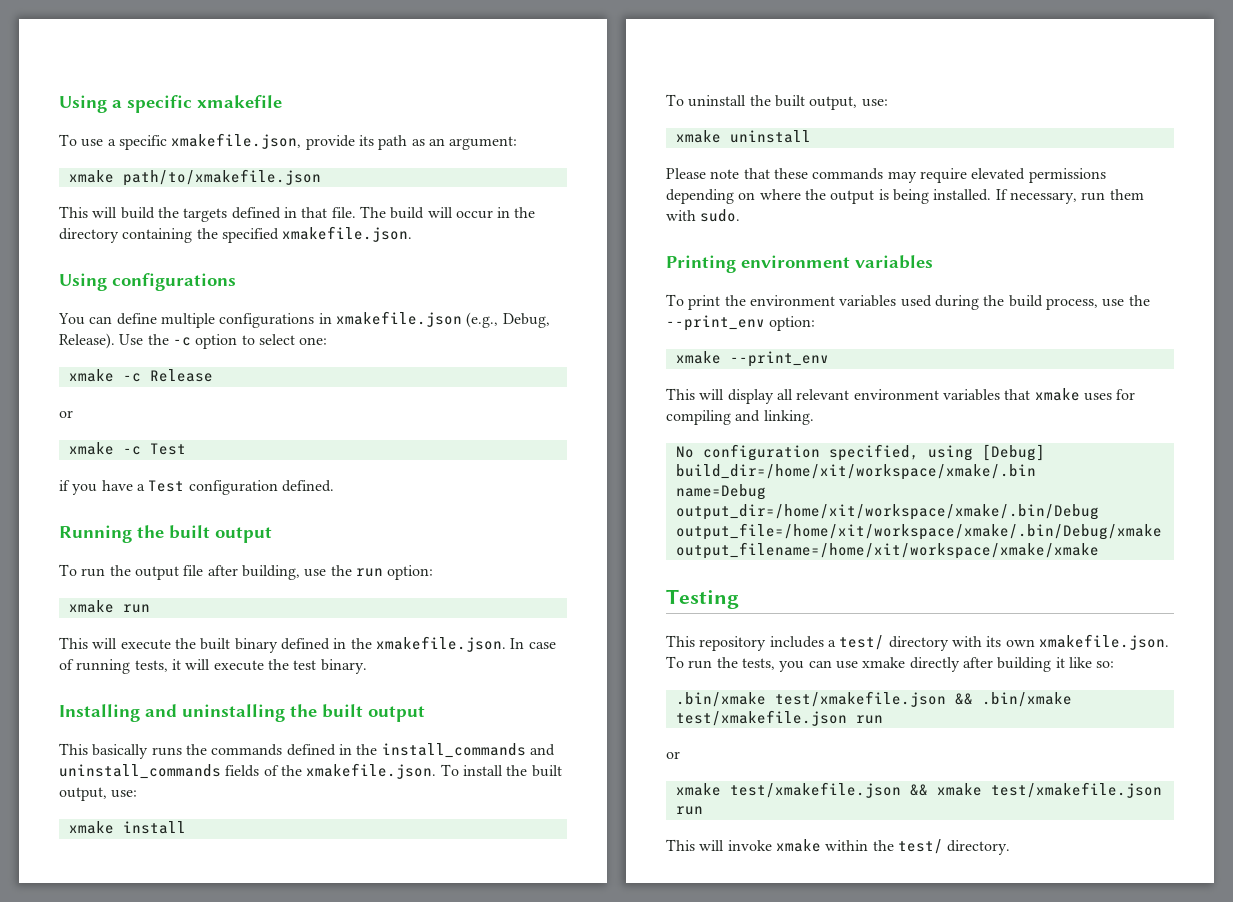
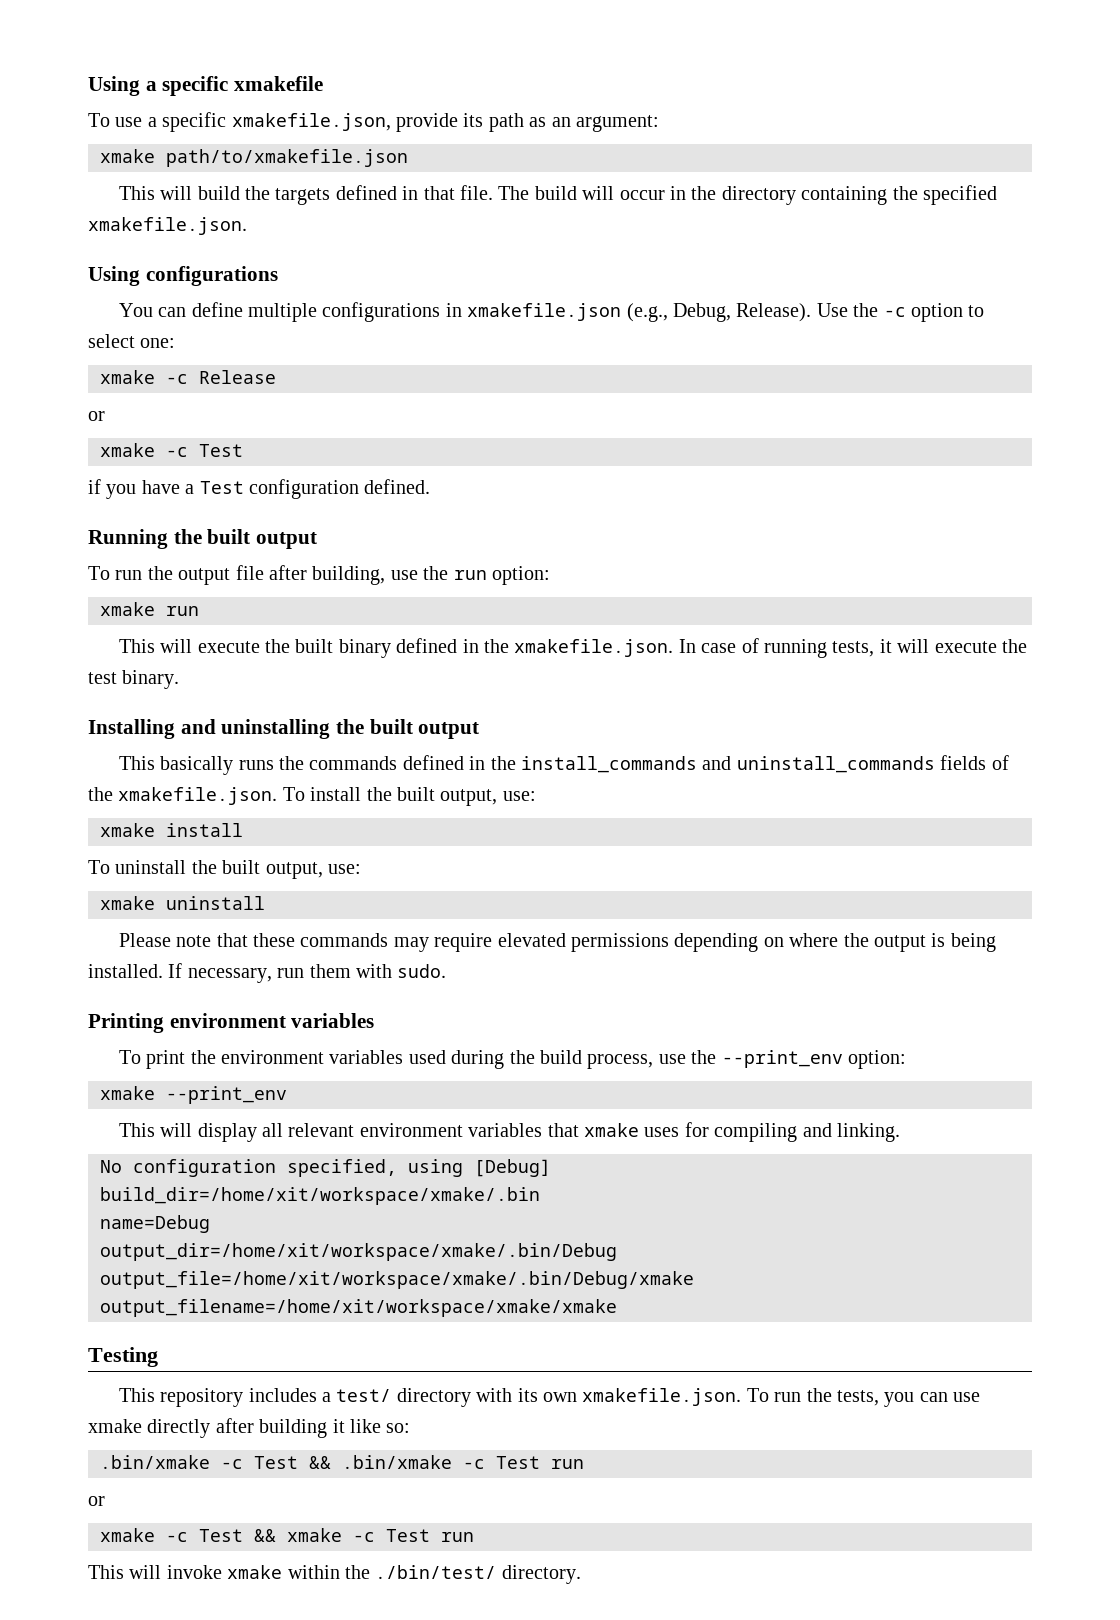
- .bin/xmake test/xmakefile.json && .bin/xmake test/xmakefile.json run
+ .bin/xmake -c Test && .bin/xmake -c Test run
  or
- xmake test/xmakefile.json && xmake test/xmakefile.json run
+ xmake -c Test && xmake -c Test run
- This will invoke xmake within the test/ directory.
+ This will invoke xmake within the ./bin/test/ directory.

